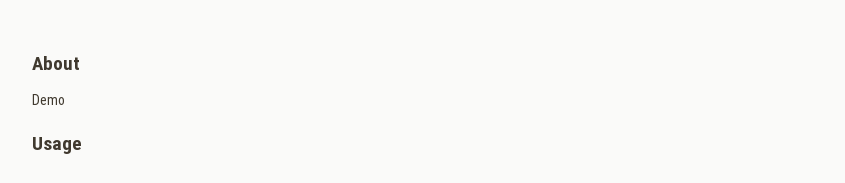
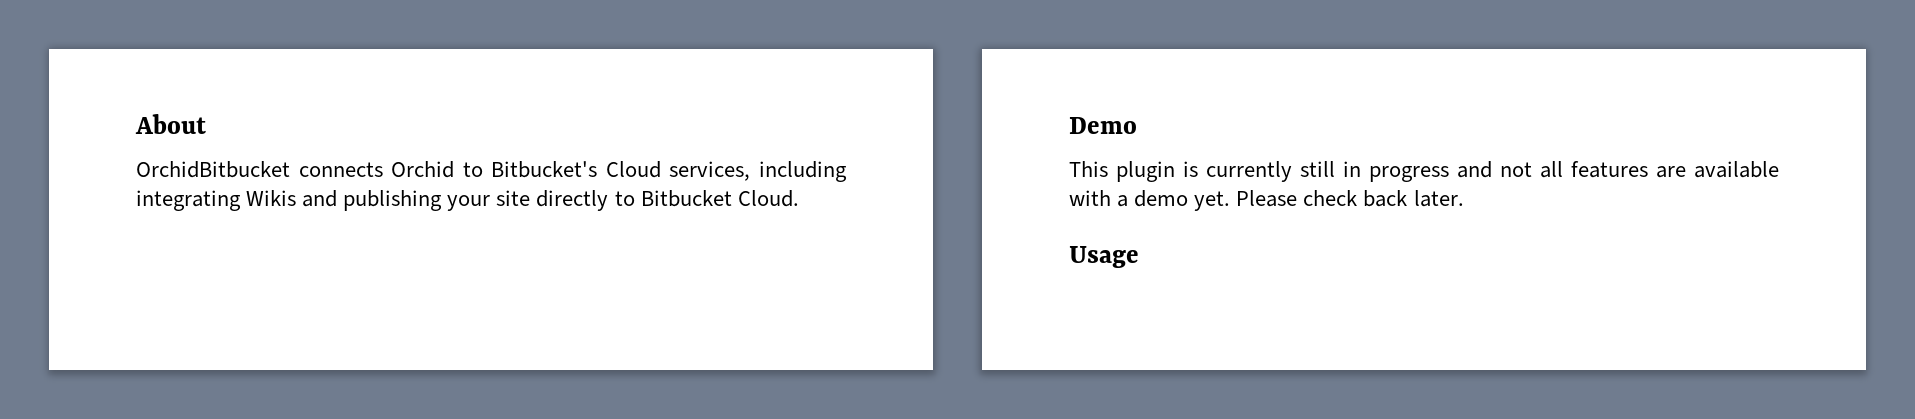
+ OrchidBitbucket connects Orchid to Bitbucket's Cloud services, including integrating Wikis and publishing your site directly to Bitbucket Cloud.
  Demo
+ This plugin is currently still in progress and not all features are available with a demo yet. Please check back later.

